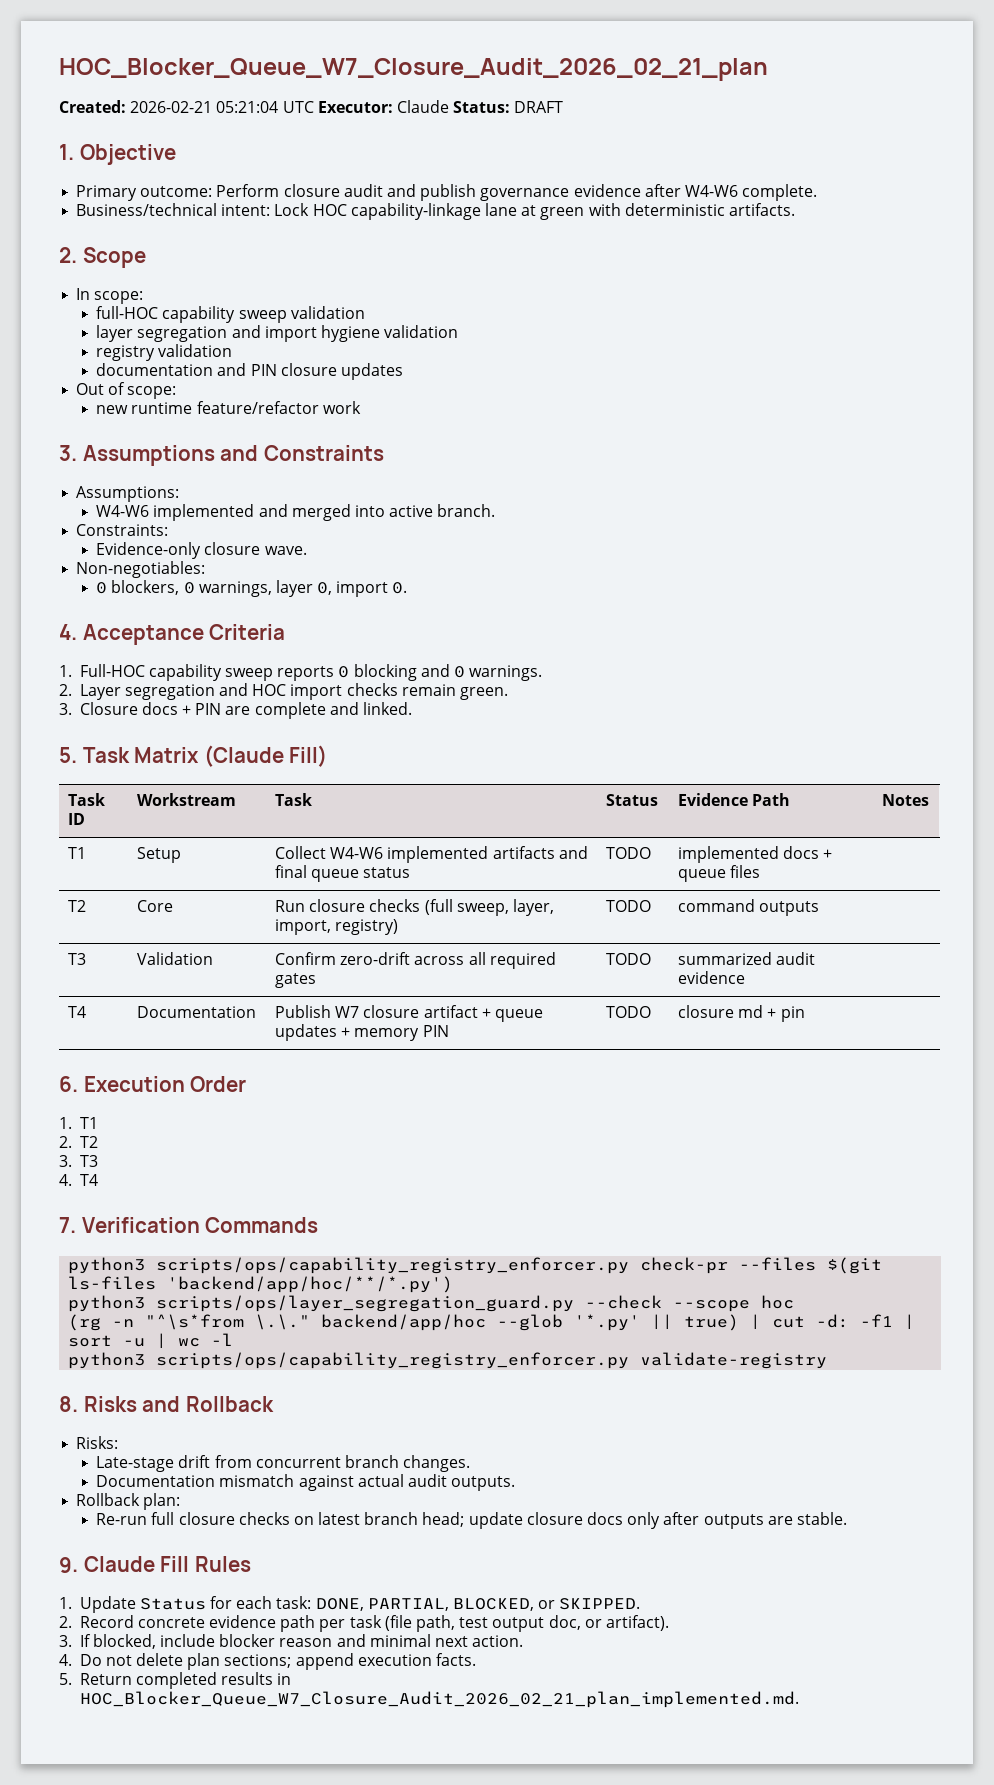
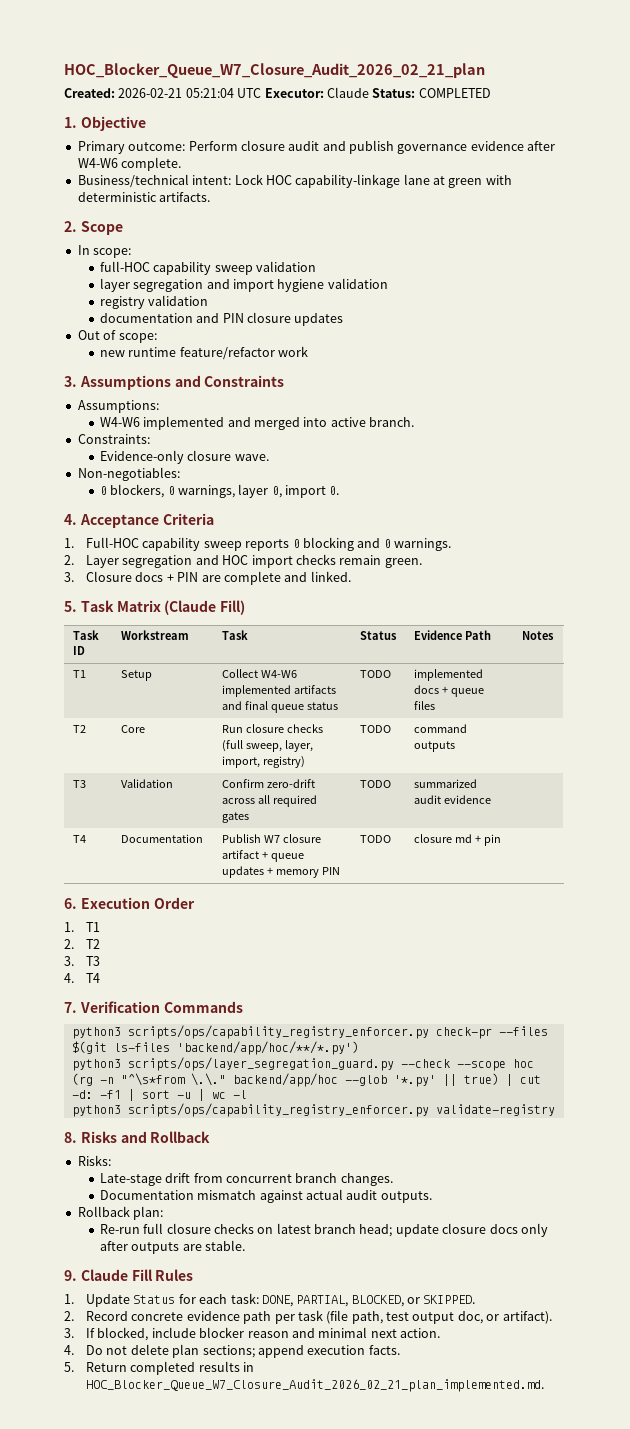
- Created: 2026-02-21 05:21:04 UTC Executor: Claude Status: DRAFT
+ Created: 2026-02-21 05:21:04 UTC Executor: Claude Status: COMPLETED

